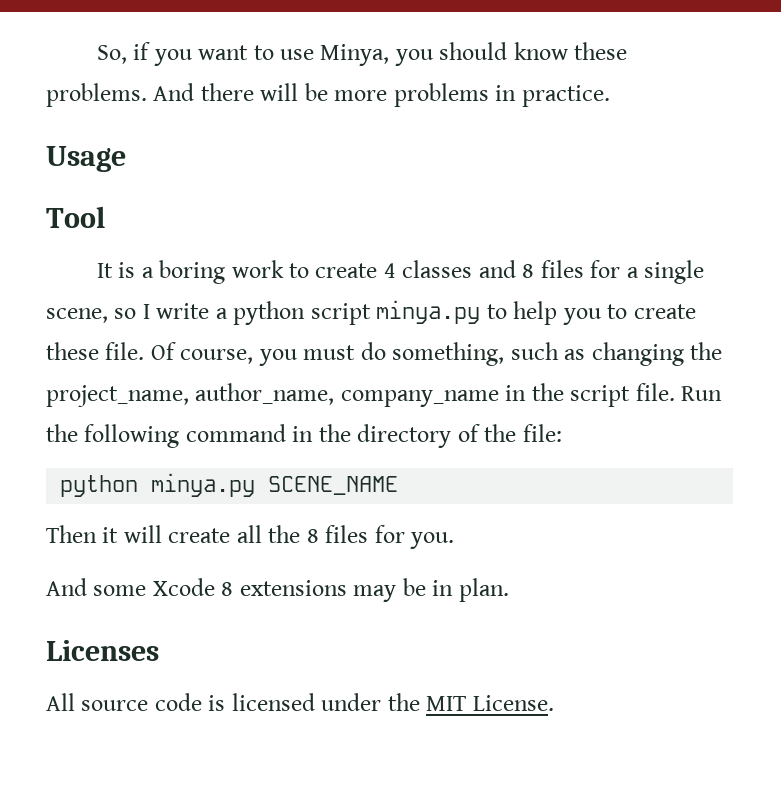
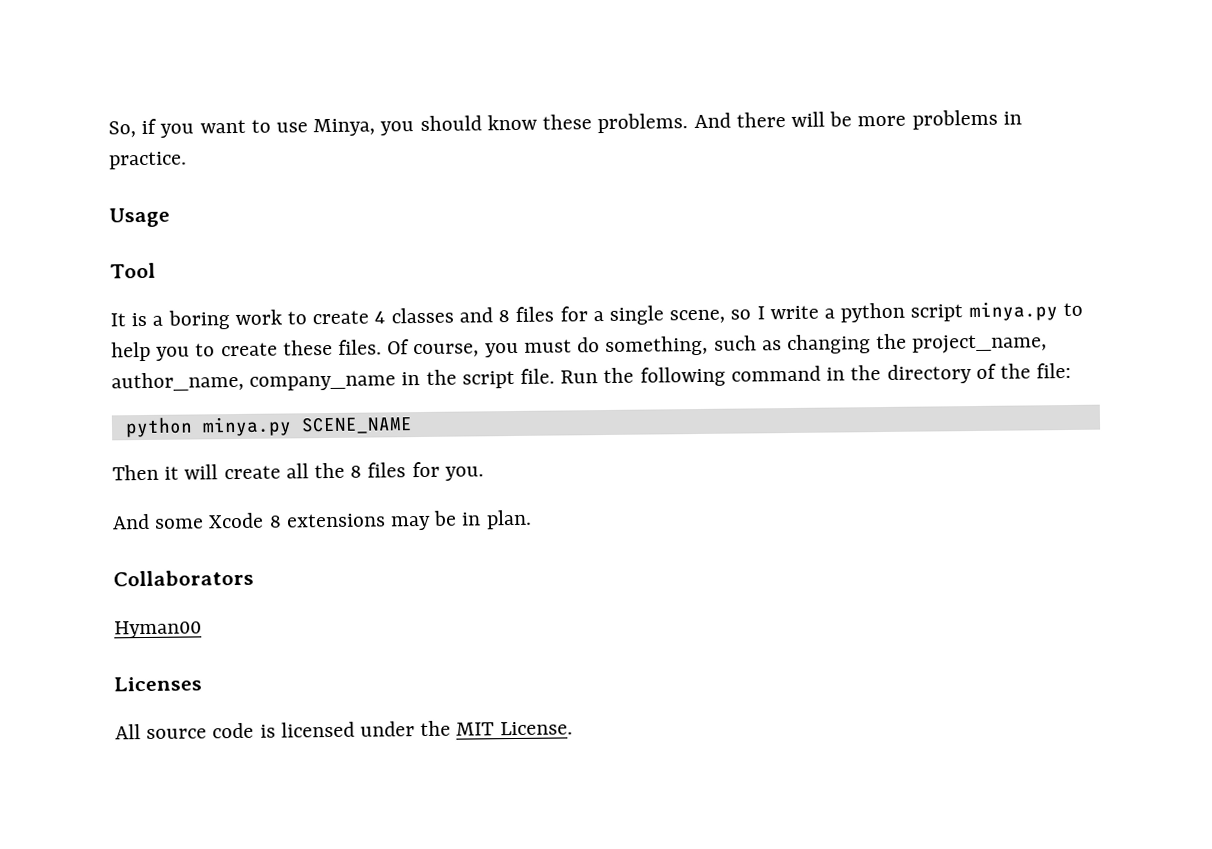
- It is a boring work to create 4 classes and 8 files for a single scene, so I write a python script minya.py to help you to create these file.
+ It is a boring work to create 4 classes and 8 files for a single scene, so I write a python script minya.py to help you to create these files.
+ Collaborators
+ Hyman00

